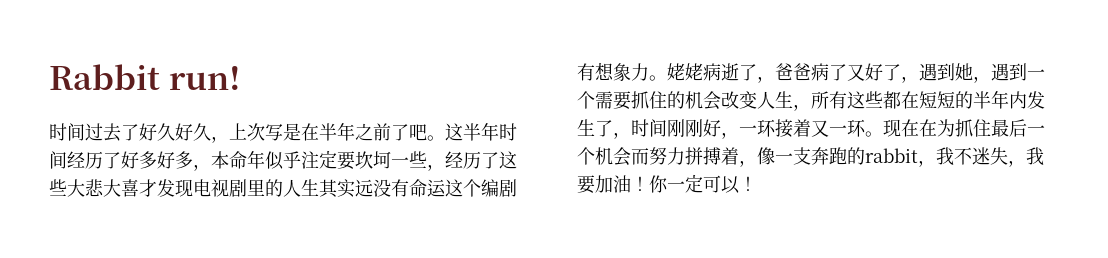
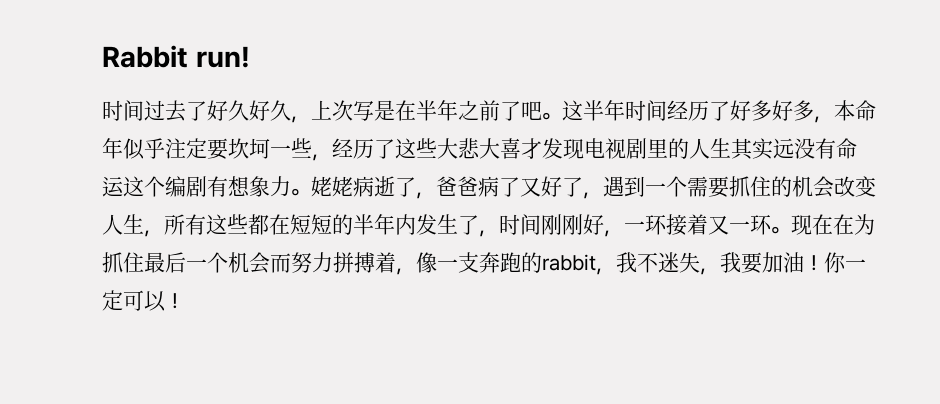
- 姥姥病逝了，爸爸病了又好了，遇到她，遇到一个需要抓住的机会改变人生，所有这些都在短短的半年内发生了，时间刚刚好，一环接着又一环。
+ 姥姥病逝了，爸爸病了又好了，遇到一个需要抓住的机会改变人生，所有这些都在短短的半年内发生了，时间刚刚好，一环接着又一环。

